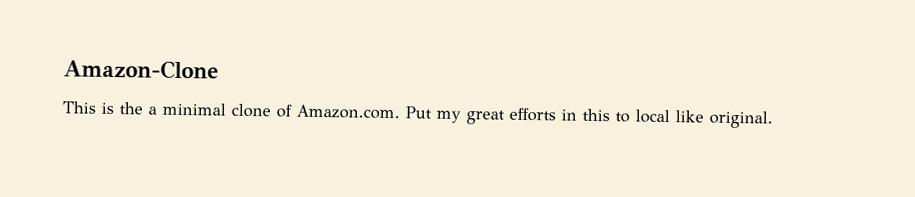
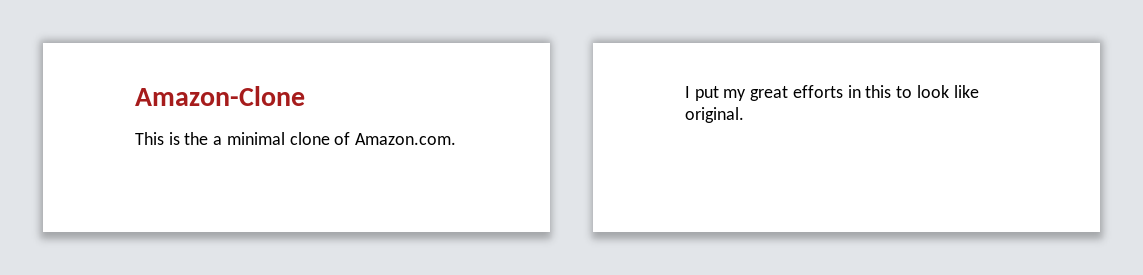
- This is the a minimal clone of Amazon.com. Put my great efforts in this to local like original.
+ This is the a minimal clone of Amazon.com. I put my great efforts in this to look like original.

